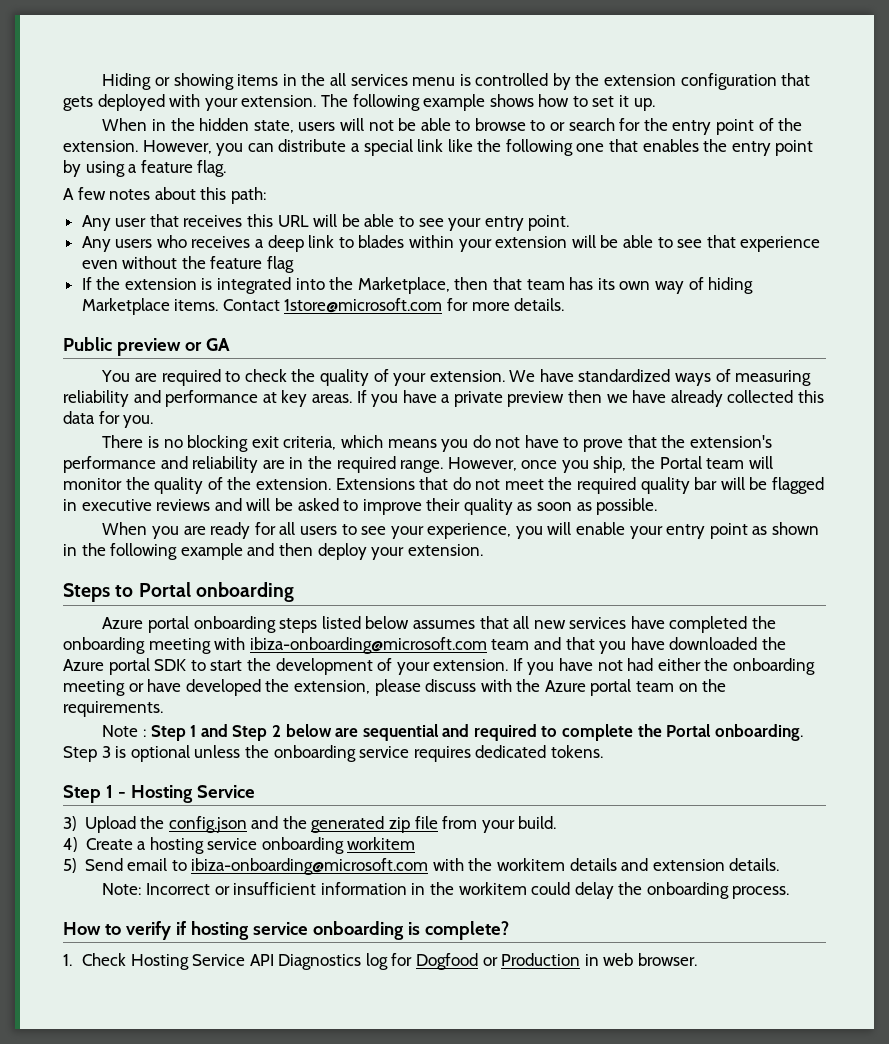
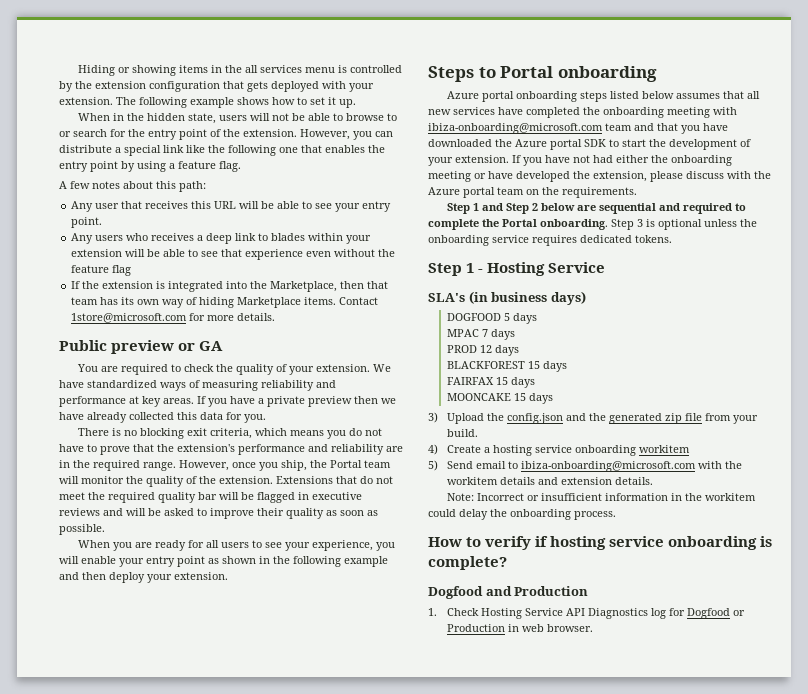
- Note : Step 1 and Step 2 below are sequential and required to complete the Portal onboarding.
+ Step 1 and Step 2 below are sequential and required to complete the Portal onboarding.
+ SLA's (in business days)
+ DOGFOOD 5 days
+ MPAC 7 days
+ PROD 12 days
+ BLACKFOREST 15 days
+ FAIRFAX 15 days
+ MOONCAKE 15 days
+ Dogfood and Production

